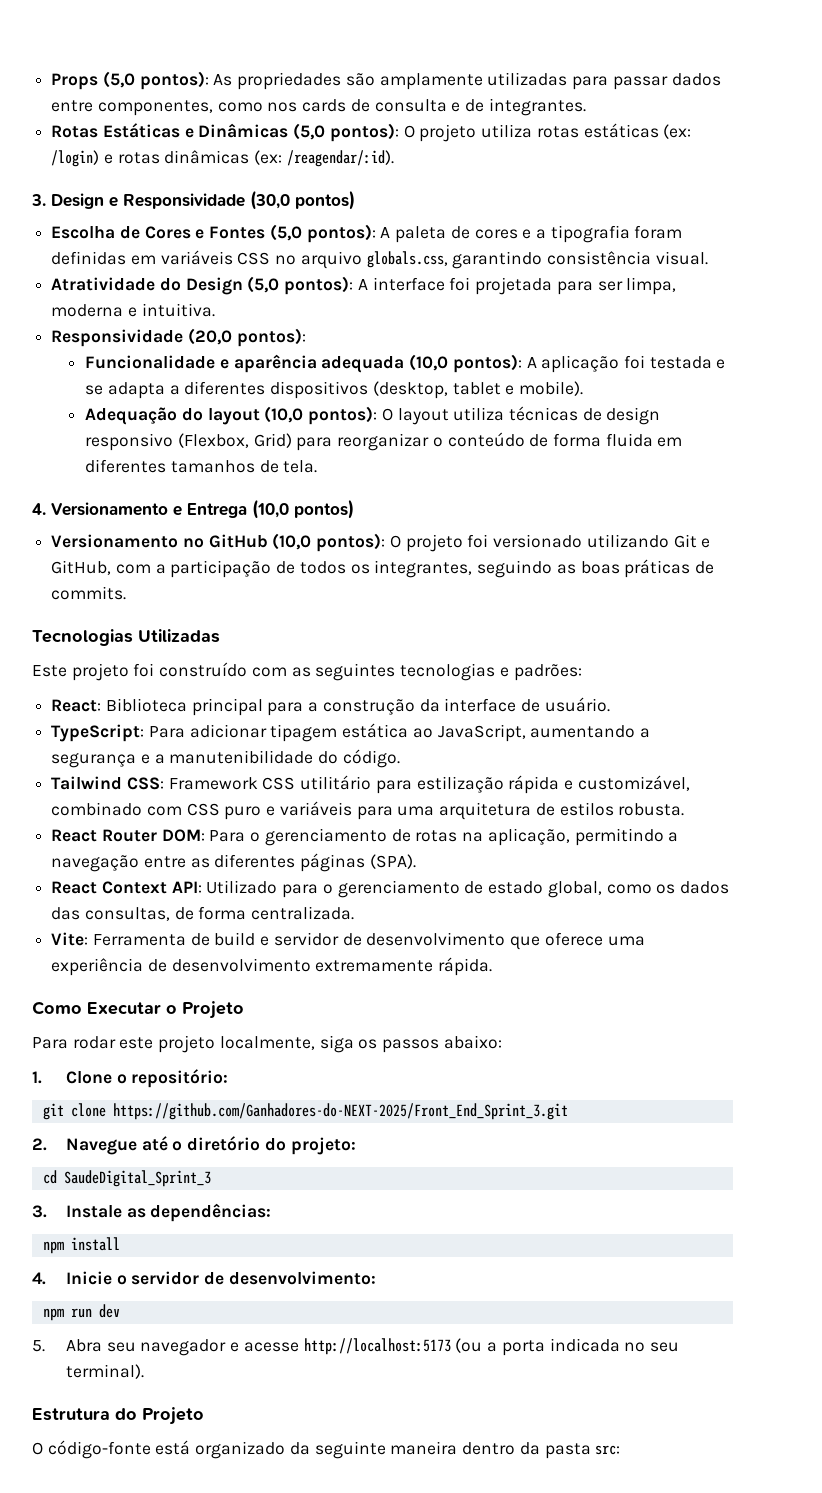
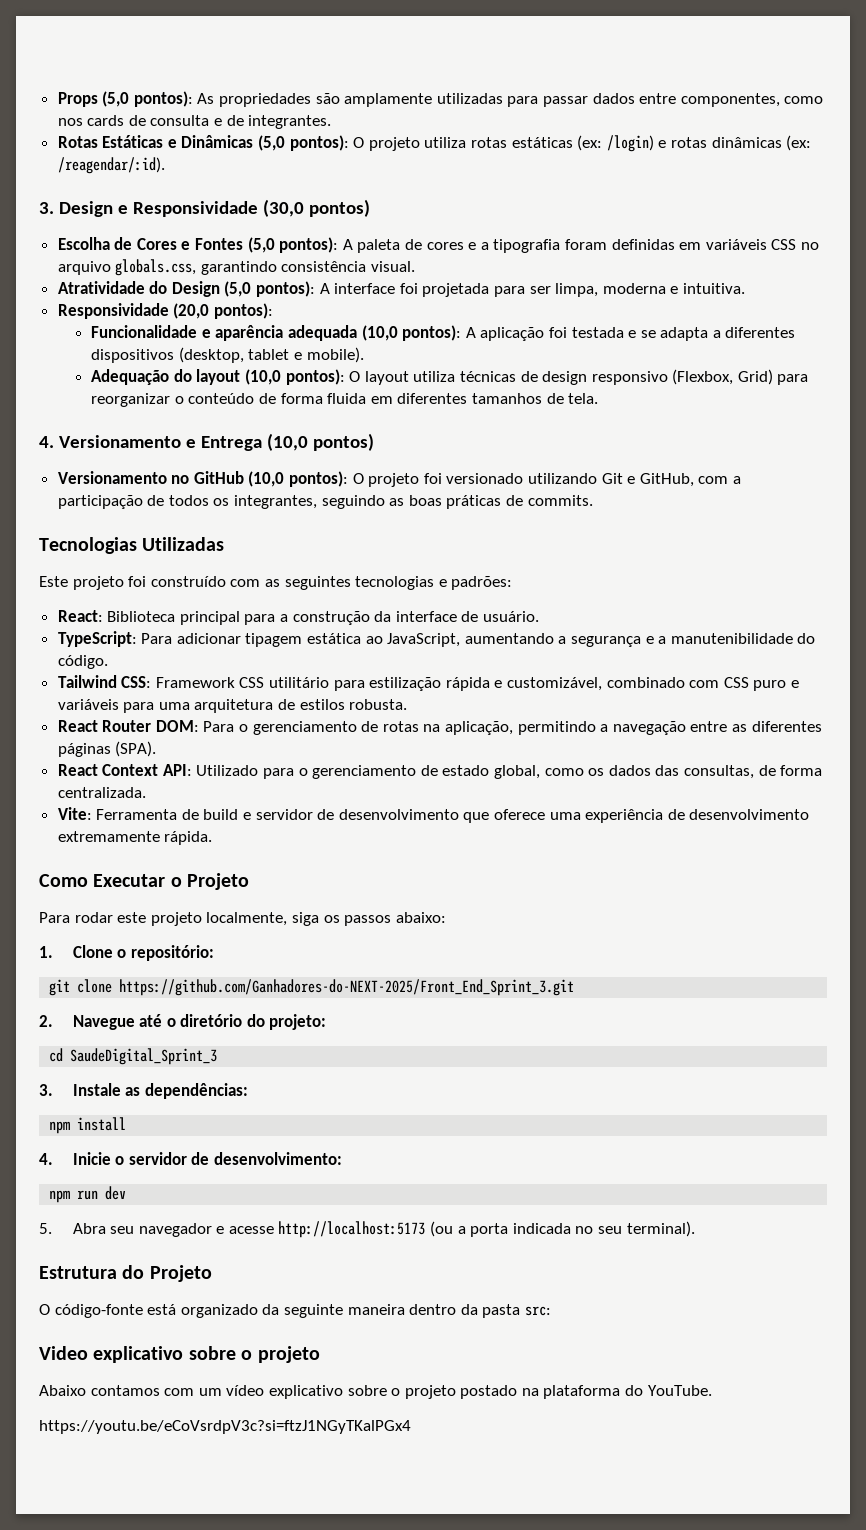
+ Video explicativo sobre o projeto
+ Abaixo contamos com um vídeo explicativo sobre o projeto postado na plataforma do YouTube.
+ https://youtu.be/eCoVsrdpV3c?si=ftzJ1NGyTKalPGx4

